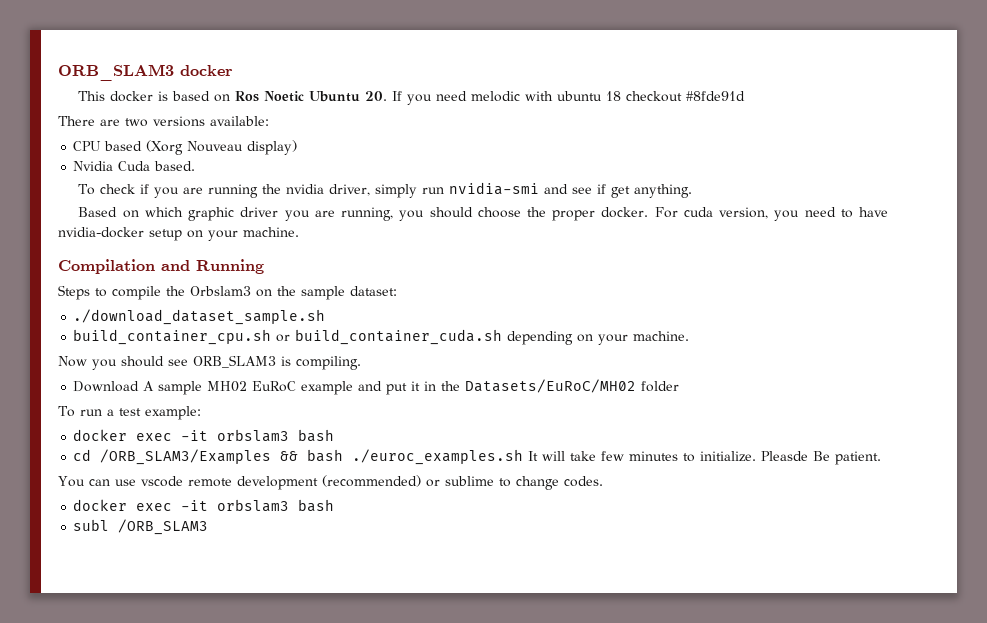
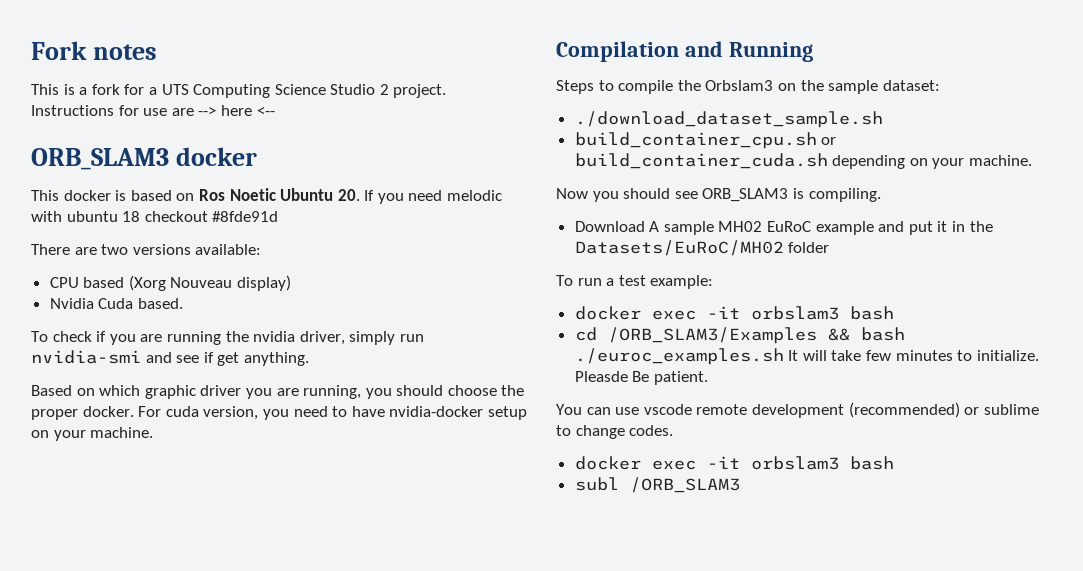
+ Fork notes
+ This is a fork for a UTS Computing Science Studio 2 project. Instructions for use are --> here <--

